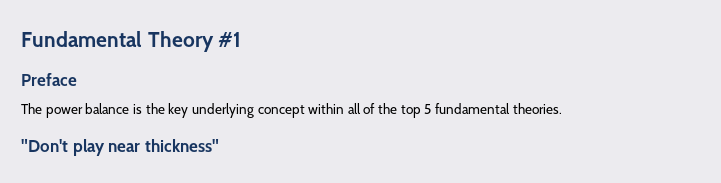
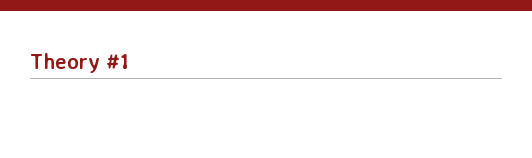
- Fundamental Theory #1
+ Theory #1
- Preface
- The power balance is the key underlying concept within all of the top 5 fundamental theories.
- "Don't play near thickness"

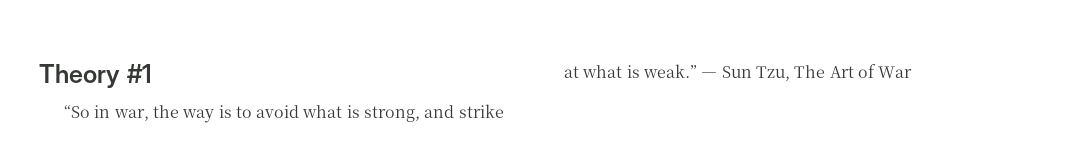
+ “So in war, the way is to avoid what is strong, and strike at what is weak.” ― Sun Tzu, The Art of War

